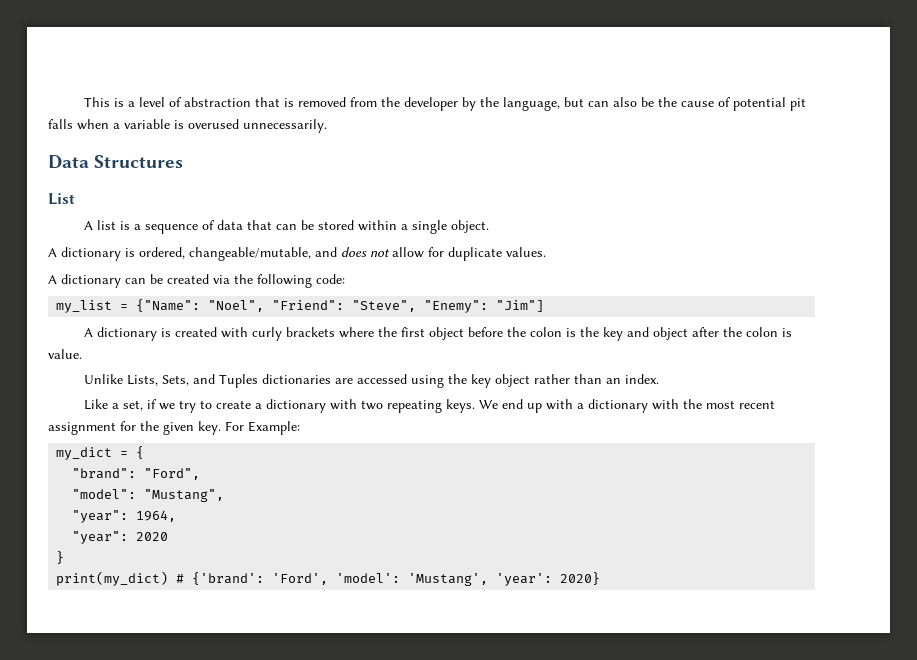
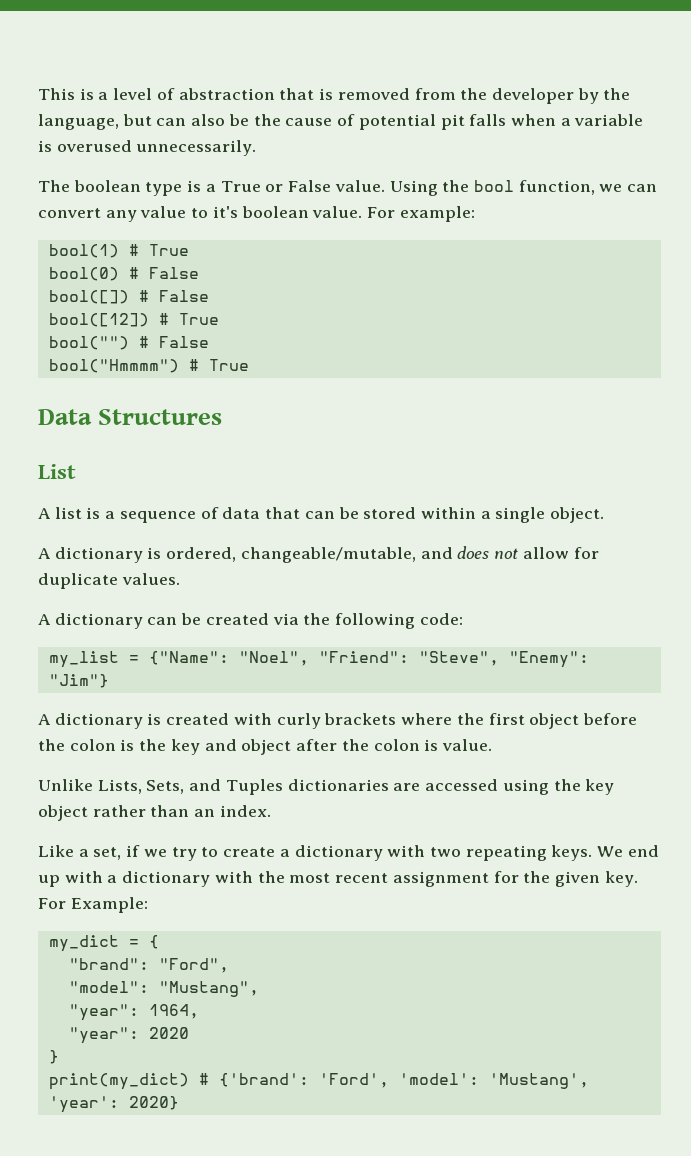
+ The boolean type is a True or False value. Using the bool function, we can convert any value to it's boolean value. For example:
+ bool(1) # True
+ bool(0) # False
+ bool([]) # False
+ bool([12]) # True
+ bool("") # False
+ bool("Hmmmm") # True
- my_list = {"Name": "Noel", "Friend": "Steve", "Enemy": "Jim"]
+ my_list = {"Name": "Noel", "Friend": "Steve", "Enemy": "Jim"}

